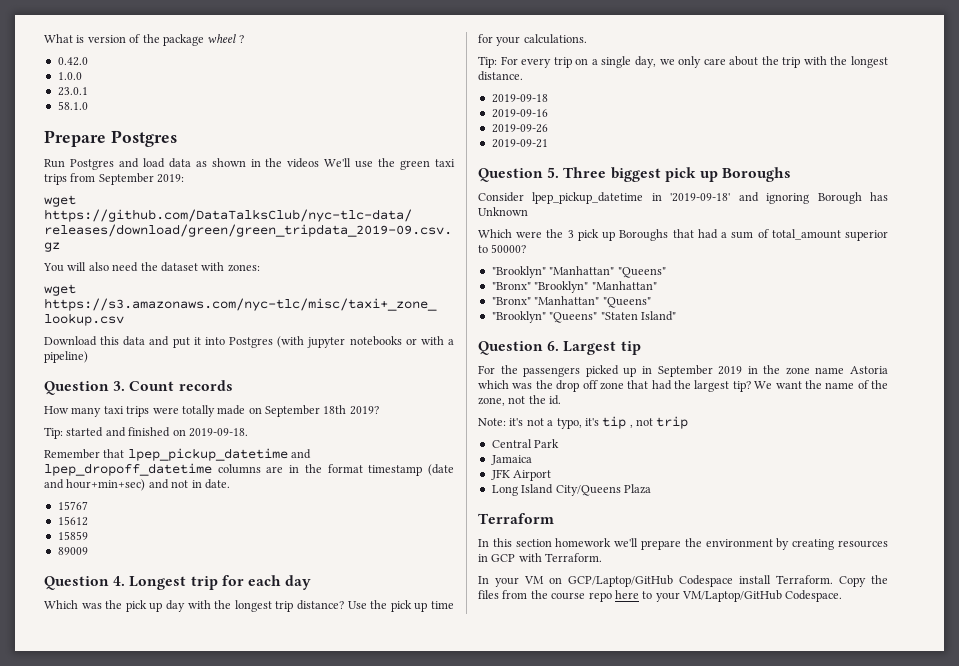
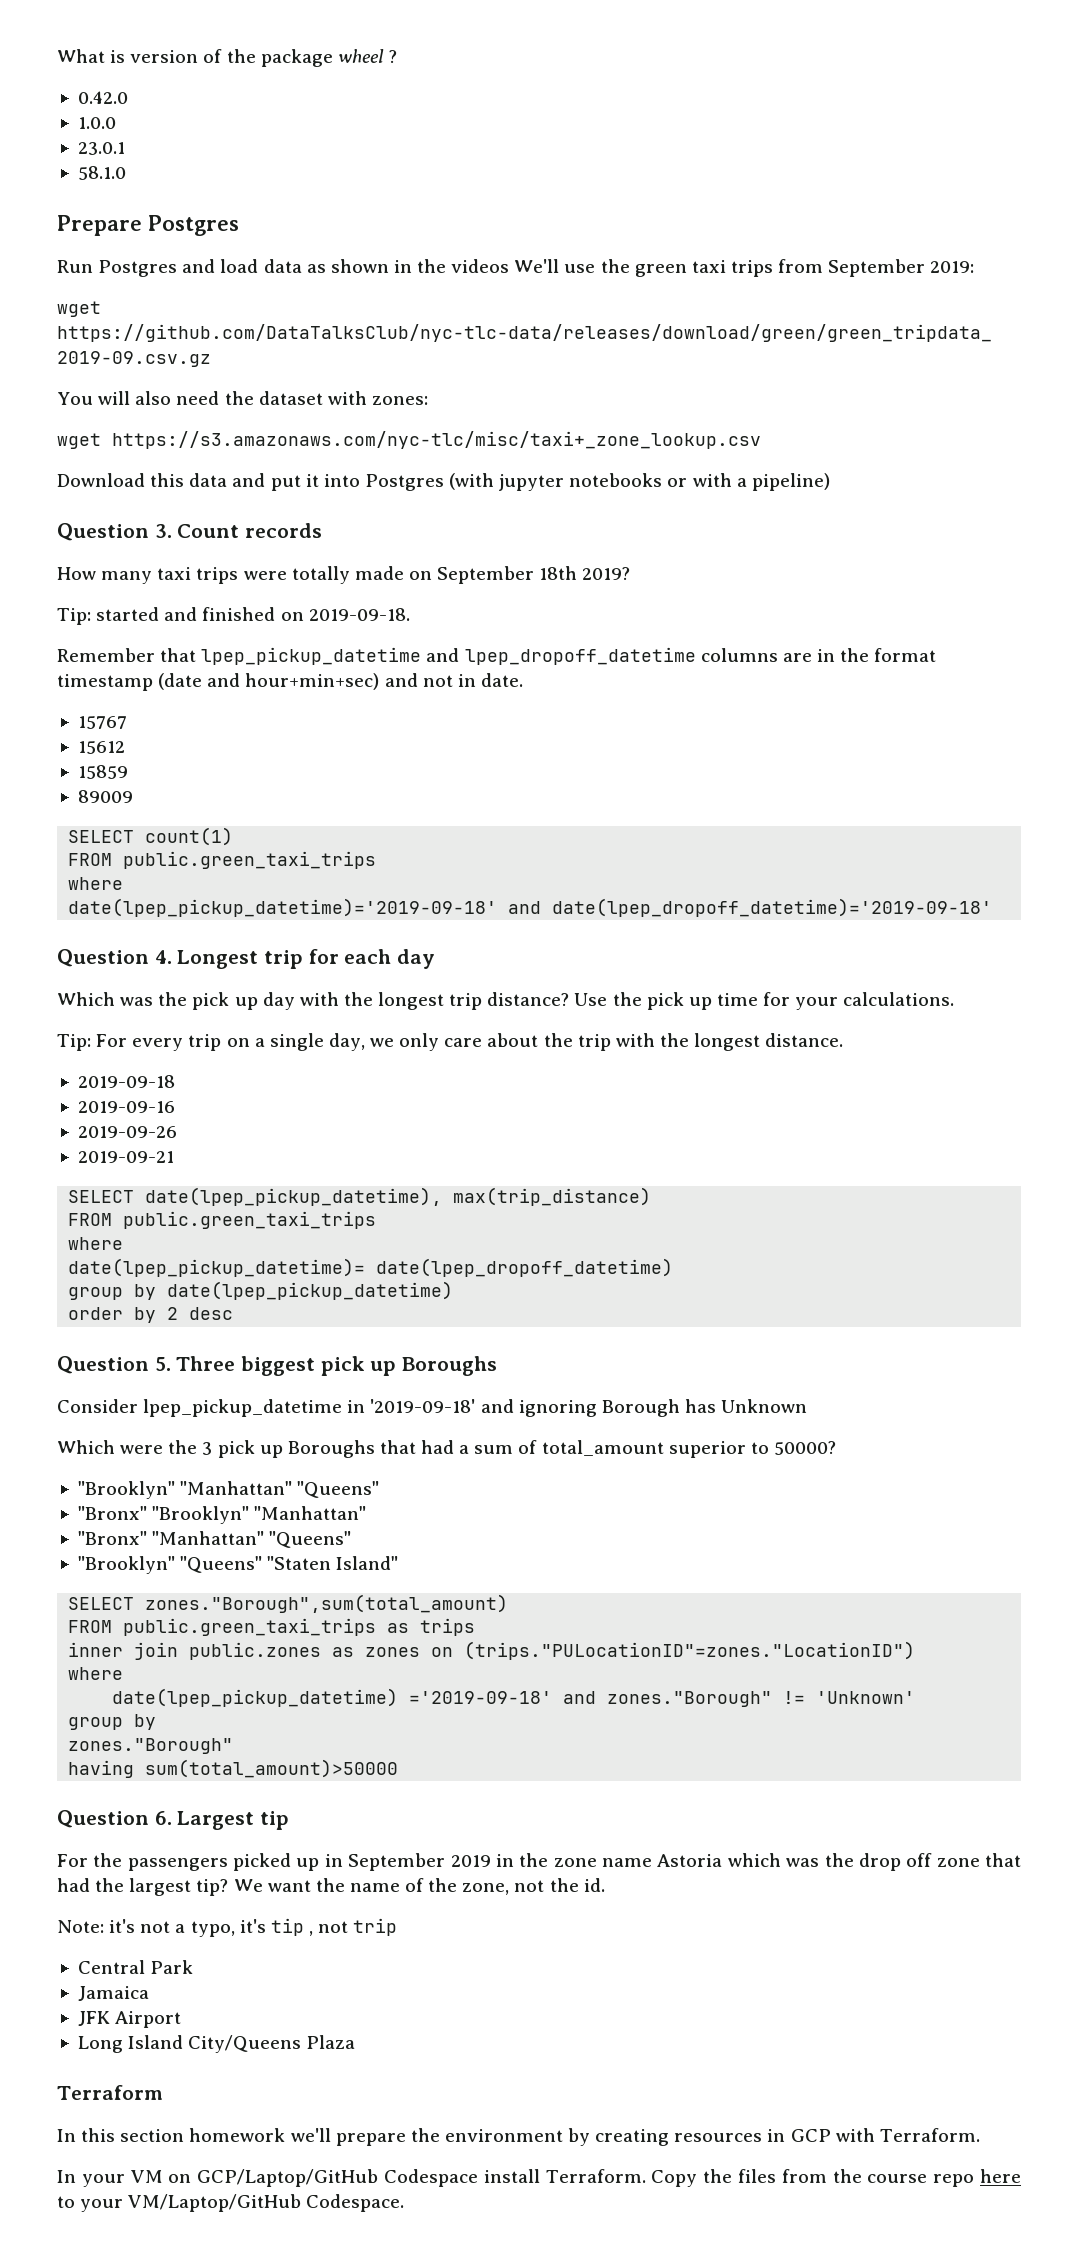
+ SELECT count(1)
+ FROM public.green_taxi_trips
+ where
+ date(lpep_pickup_datetime)='2019-09-18' and date(lpep_dropoff_datetime)='2019-09-18'
+ SELECT date(lpep_pickup_datetime), max(trip_distance)
+ FROM public.green_taxi_trips
+ where
+ date(lpep_pickup_datetime)= date(lpep_dropoff_datetime)
+ group by date(lpep_pickup_datetime)
+ order by 2 desc
+ SELECT zones."Borough",sum(total_amount)
+ FROM public.green_taxi_trips as trips
+ inner join public.zones as zones on (trips."PULocationID"=zones."LocationID")
+ where
+ date(lpep_pickup_datetime) ='2019-09-18' and zones."Borough" != 'Unknown'
+ group by
+ zones."Borough"
+ having sum(total_amount)>50000

